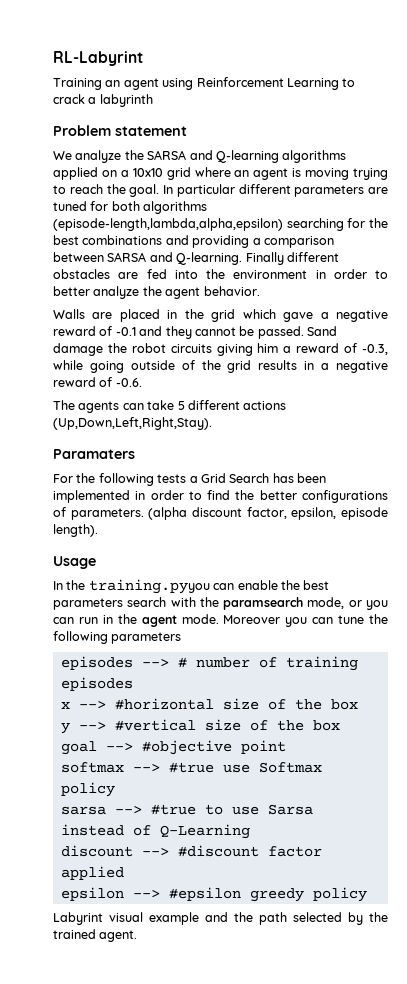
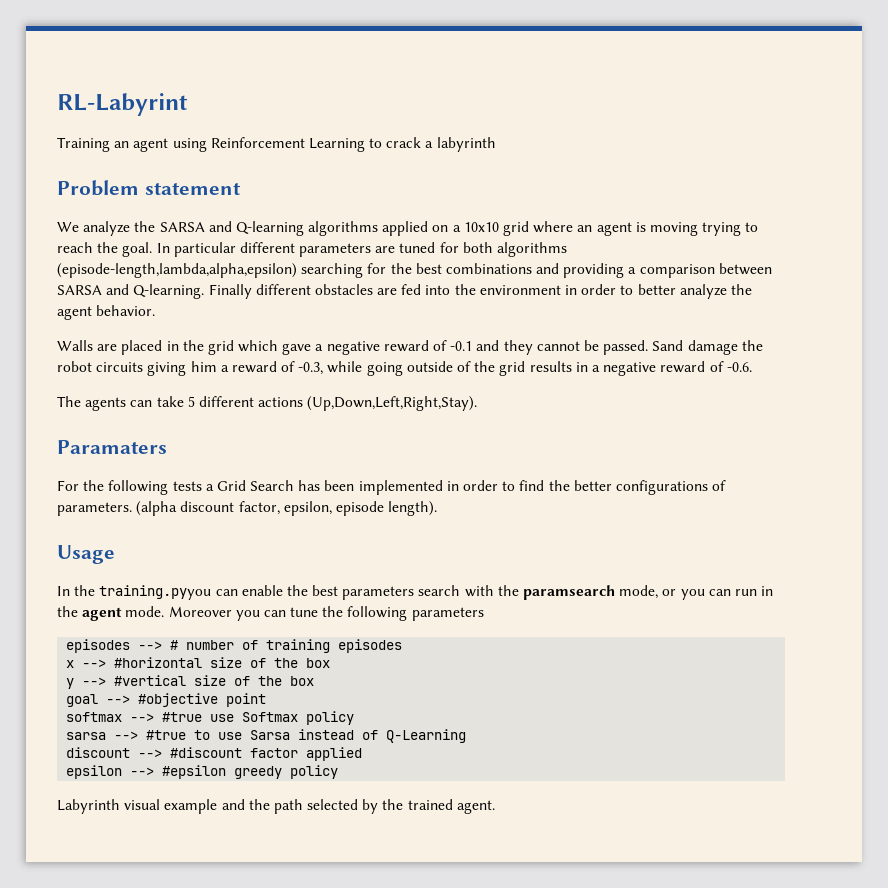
- Labyrint visual example and the path selected by the trained agent.
+ Labyrinth visual example and the path selected by the trained agent.

